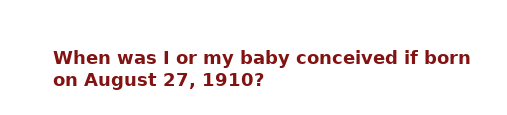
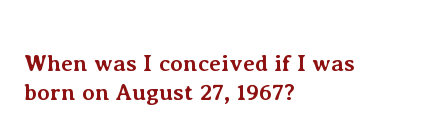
- When was I or my baby conceived if born on August 27, 1910?
+ When was I conceived if I was born on August 27, 1967?

